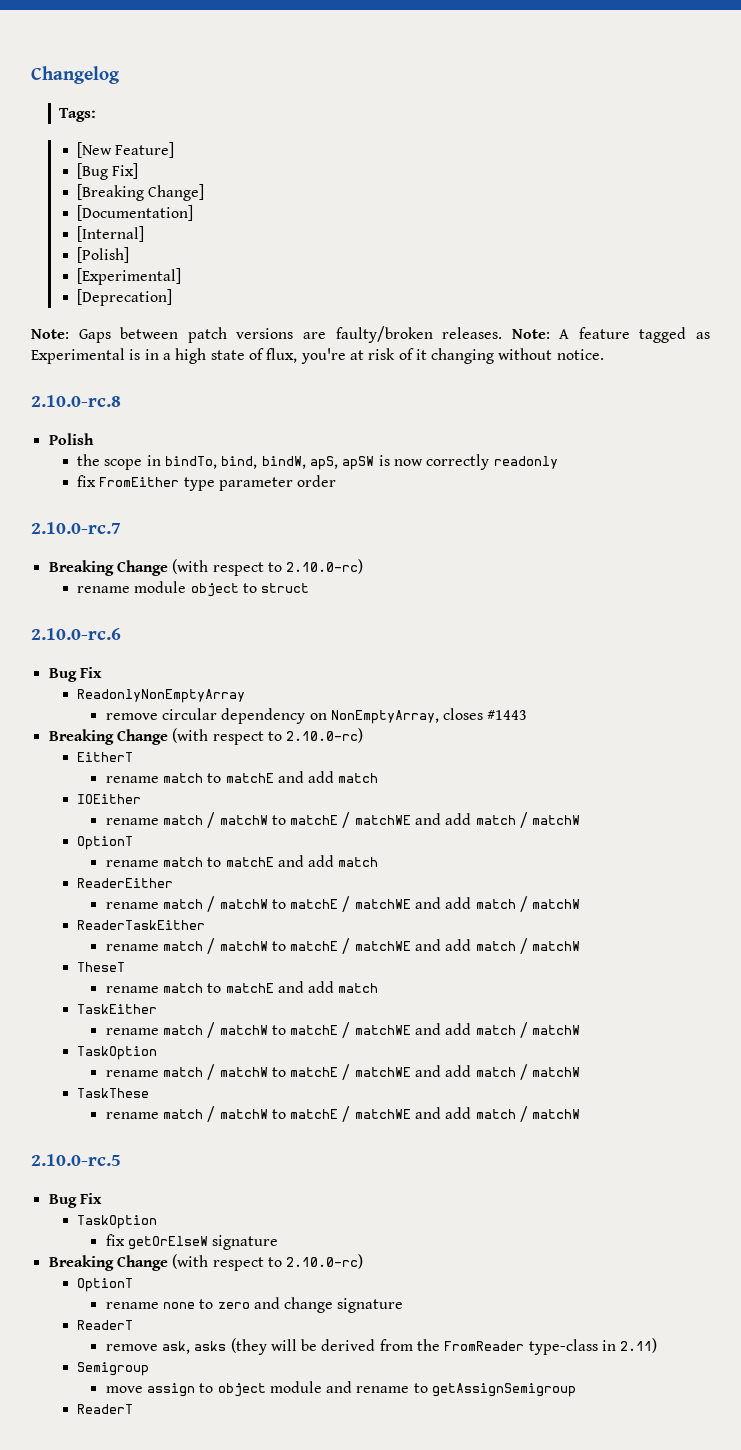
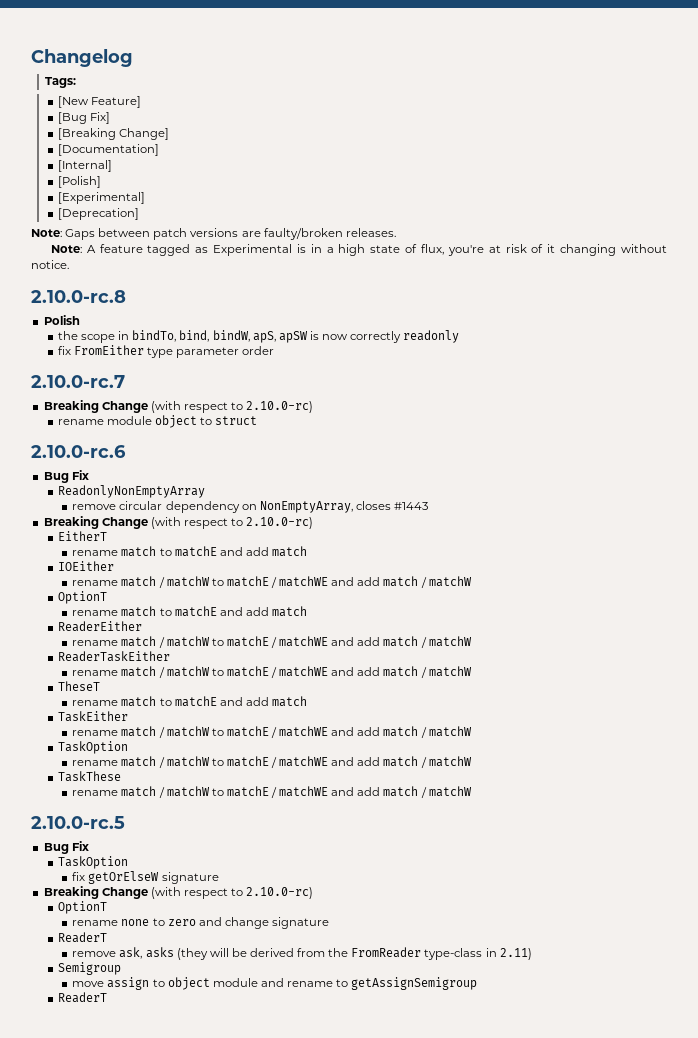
- Note: Gaps between patch versions are faulty/broken releases. Note: A feature tagged as Experimental is in a high state of flux, you're at risk of it changing without notice.
+ Note: Gaps between patch versions are faulty/broken releases.
+ Note: A feature tagged as Experimental is in a high state of flux, you're at risk of it changing without notice.

